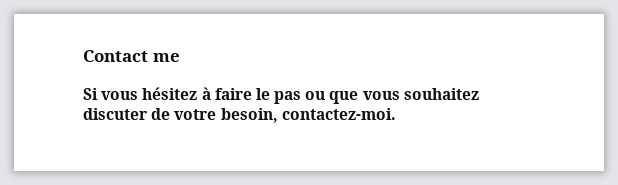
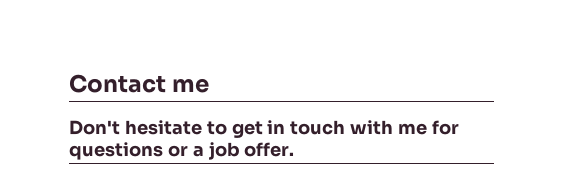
- Si vous hésitez à faire le pas ou que vous souhaitez discuter de votre besoin, contactez-moi.
+ Don't hesitate to get in touch with me for questions or a job offer.

